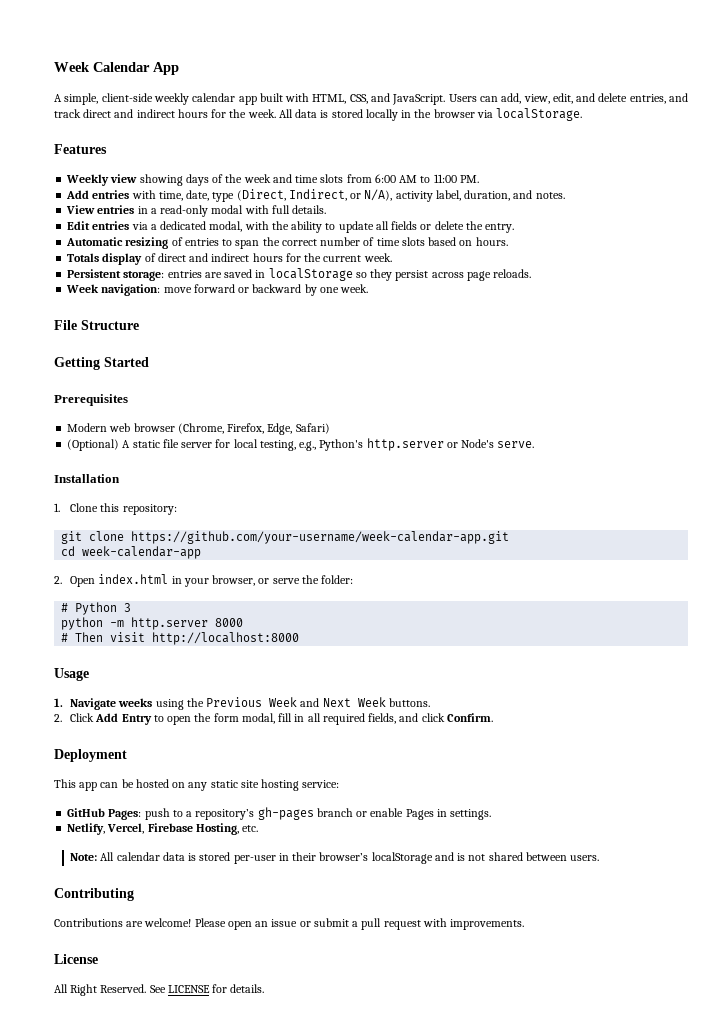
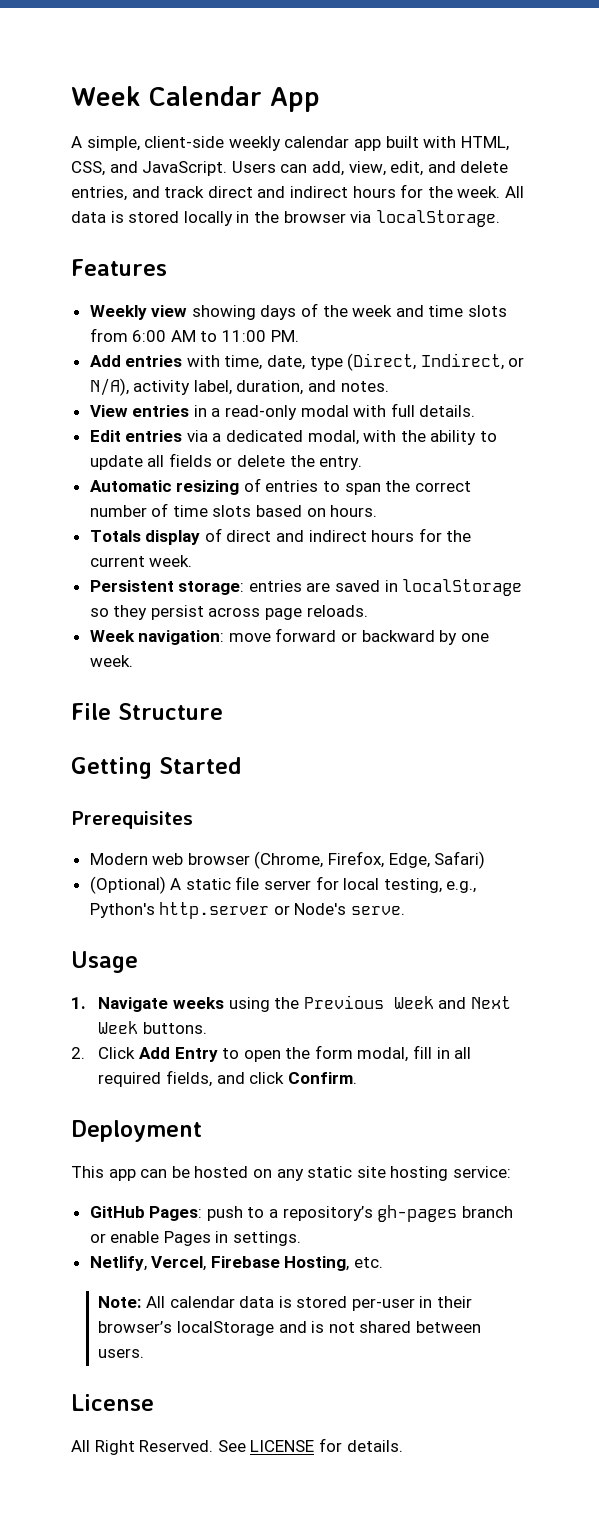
- Installation
- 1. Clone this repository:
- git clone https://github.com/your-username/week-calendar-app.git
- cd week-calendar-app
- 2. Open index.html in your browser, or serve the folder:
- # Python 3
- python -m http.server 8000
- # Then visit http://localhost:8000
- Contributing
- Contributions are welcome! Please open an issue or submit a pull request with improvements.

